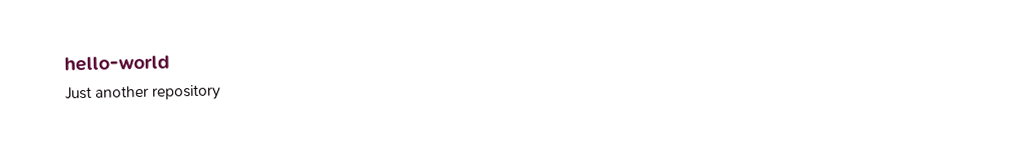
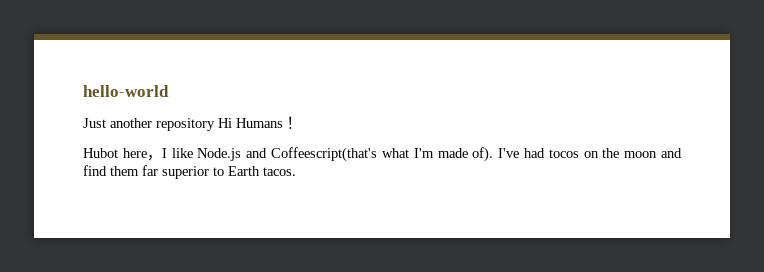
- Just another repository
+ Just another repository Hi Humans！
+ Hubot here，I like Node.js and Coffeescript(that's what I'm made of). I've had tocos on the moon and find them far superior to Earth tacos.

